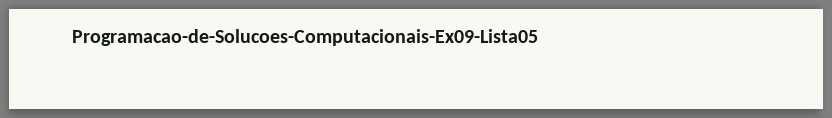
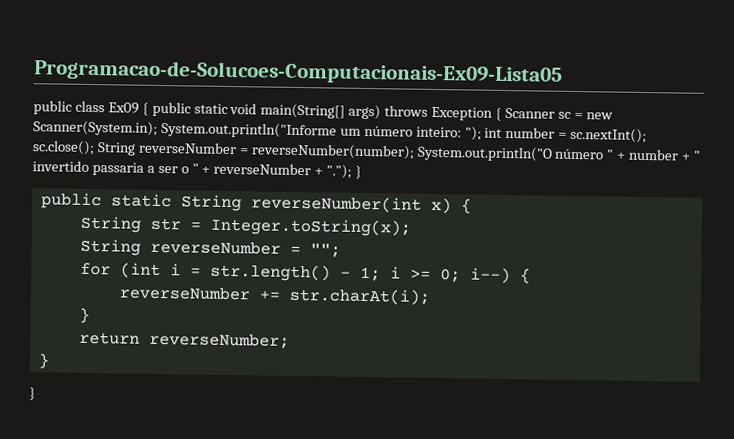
+ public class Ex09 { public static void main(String[] args) throws Exception { Scanner sc = new Scanner(System.in); System.out.println("Informe um número inteiro: "); int number = sc.nextInt(); sc.close(); String reverseNumber = reverseNumber(number); System.out.println("O número " + number + " invertido passaria a ser o " + reverseNumber + "."); }
+ public static String reverseNumber(int x) {
+ String str = Integer.toString(x);
+ String reverseNumber = "";
+ for (int i = str.length() - 1; i >= 0; i--) {
+ reverseNumber += str.charAt(i);
+ }
+ return reverseNumber;
+ }
+ }

